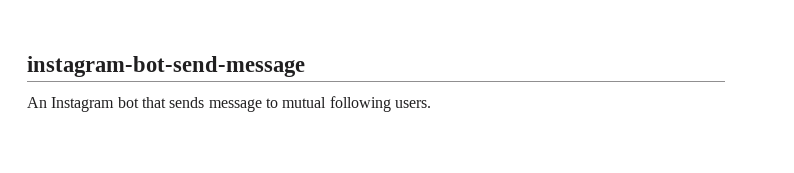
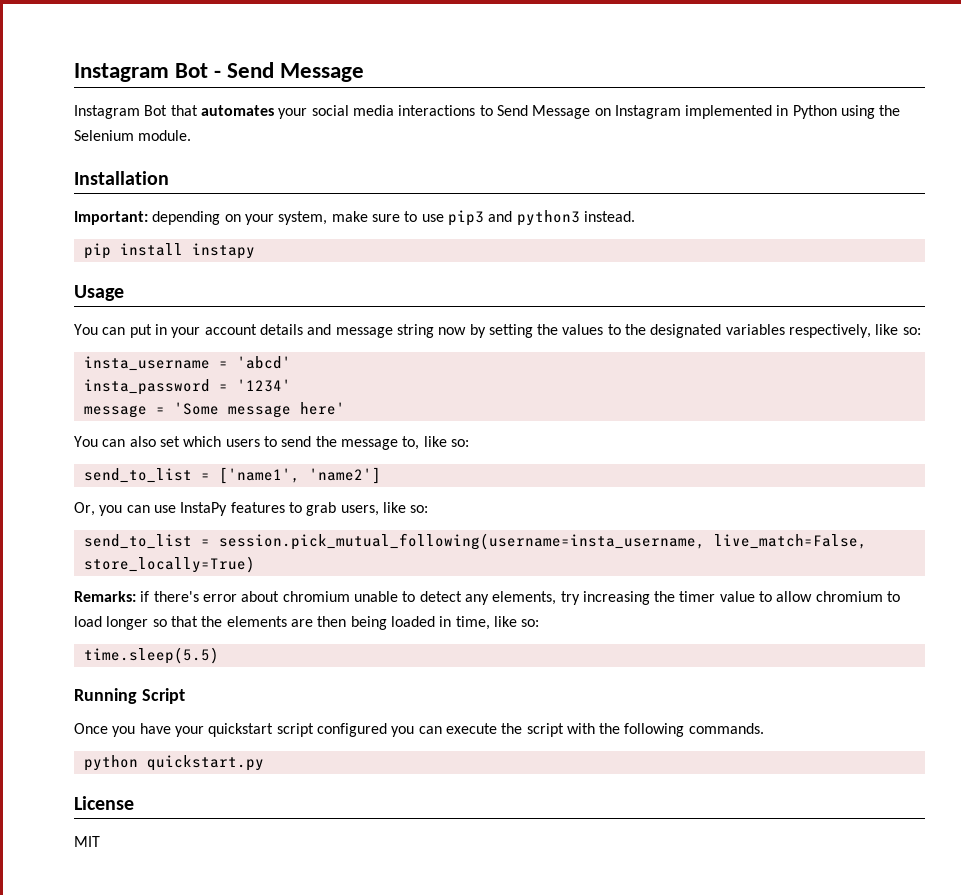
- instagram-bot-send-message
- An Instagram bot that sends message to mutual following users.
+ Instagram Bot - Send Message
+ Instagram Bot that automates your social media interactions to Send Message on Instagram implemented in Python using the Selenium module.
+ Installation
+ Important: depending on your system, make sure to use pip3 and python3 instead.
+ pip install instapy
+ Usage
+ You can put in your account details and message string now by setting the values to the designated variables respectively, like so:
+ insta_username = 'abcd'
+ insta_password = '1234'
+ message = 'Some message here'
+ You can also set which users to send the message to, like so:
+ send_to_list = ['name1', 'name2']
+ Or, you can use InstaPy features to grab users, like so:
+ send_to_list = session.pick_mutual_following(username=insta_username, live_match=False, store_locally=True)
+ Remarks: if there's error about chromium unable to detect any elements, try increasing the timer value to allow chromium to load longer so that the elements are then being loaded in time, like so:
+ time.sleep(5.5)
+ Running Script
+ Once you have your quickstart script configured you can execute the script with the following commands.
+ python quickstart.py
+ License
+ MIT

